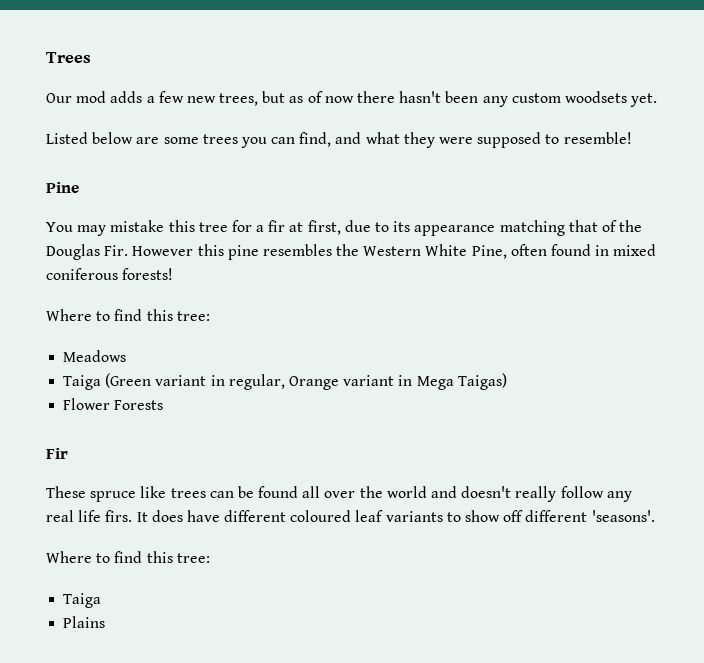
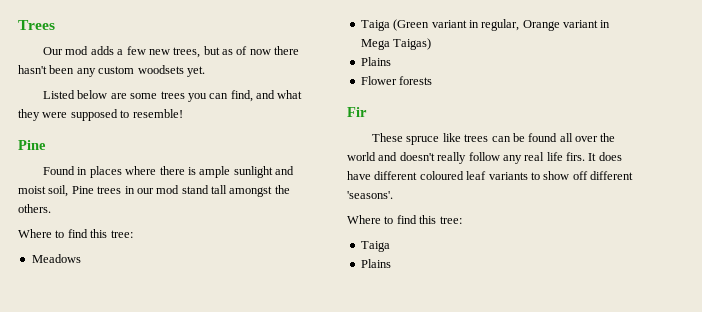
- You may mistake this tree for a fir at first, due to its appearance matching that of the Douglas Fir. However this pine resembles the Western White Pine, often found in mixed coniferous forests!
+ Found in places where there is ample sunlight and moist soil, Pine trees in our mod stand tall amongst the others.
  Taiga (Green variant in regular, Orange variant in Mega Taigas)
+ Plains
- Flower Forests
+ Flower forests

